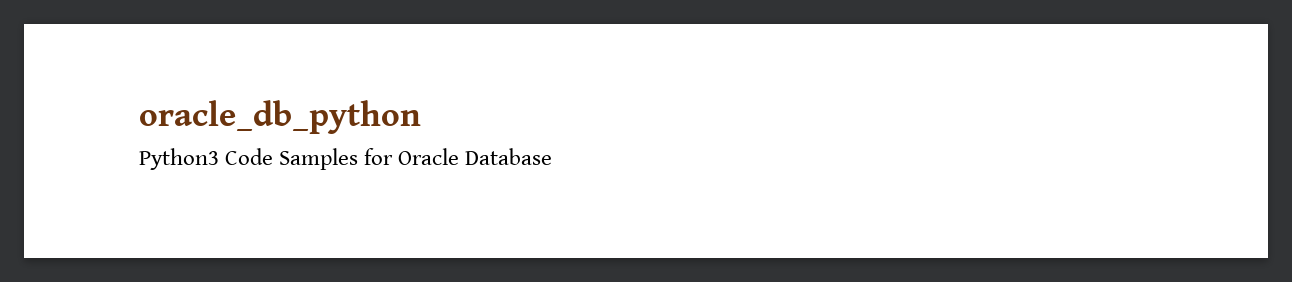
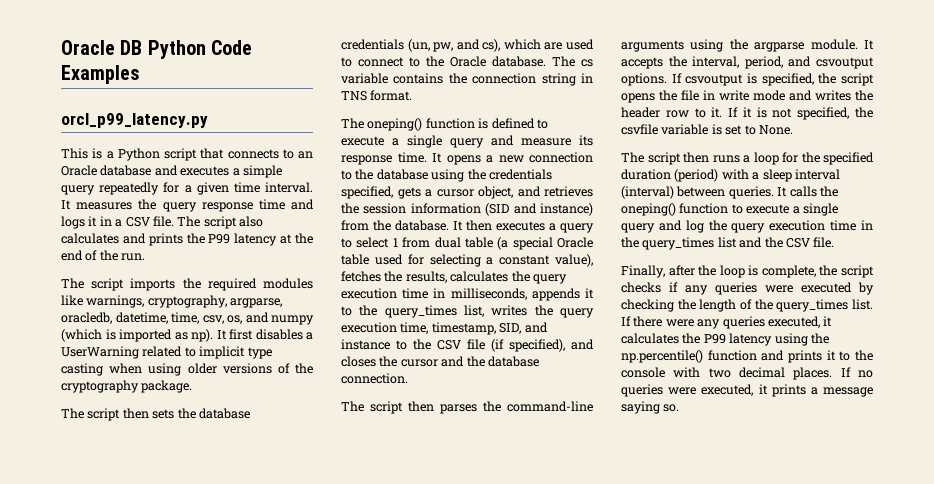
- oracle_db_python
- Python3 Code Samples for Oracle Database
+ Oracle DB Python Code Examples
+ orcl_p99_latency.py
+ This is a Python script that connects to an Oracle database and executes a simple query repeatedly for a given time interval. It measures the query response time and logs it in a CSV file. The script also calculates and prints the P99 latency at the end of the run.
+ The script imports the required modules like warnings, cryptography, argparse, oracledb, datetime, time, csv, os, and numpy (which is imported as np). It first disables a UserWarning related to implicit type casting when using older versions of the cryptography package.
+ The script then sets the database credentials (un, pw, and cs), which are used to connect to the Oracle database. The cs variable contains the connection string in TNS format.
+ The oneping() function is defined to execute a single query and measure its response time. It opens a new connection to the database using the credentials specified, gets a cursor object, and retrieves the session information (SID and instance) from the database. It then executes a query to select 1 from dual table (a special Oracle table used for selecting a constant value), fetches the results, calculates the query execution time in milliseconds, appends it to the query_times list, writes the query execution time, timestamp, SID, and instance to the CSV file (if specified), and closes the cursor and the database connection.
+ The script then parses the command-line arguments using the argparse module. It accepts the interval, period, and csvoutput options. If csvoutput is specified, the script opens the file in write mode and writes the header row to it. If it is not specified, the csvfile variable is set to None.
+ The script then runs a loop for the specified duration (period) with a sleep interval (interval) between queries. It calls the oneping() function to execute a single query and log the query execution time in the query_times list and the CSV file.
+ Finally, after the loop is complete, the script checks if any queries were executed by checking the length of the query_times list. If there were any queries executed, it calculates the P99 latency using the np.percentile() function and prints it to the console with two decimal places. If no queries were executed, it prints a message saying so.

